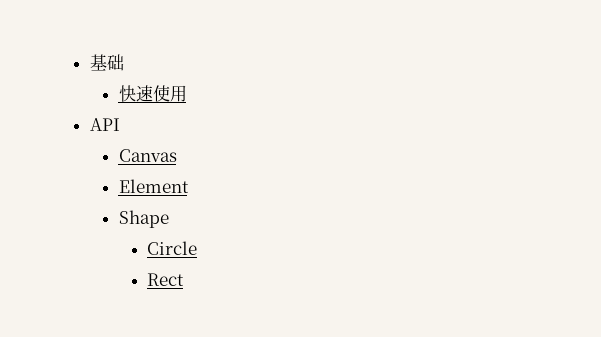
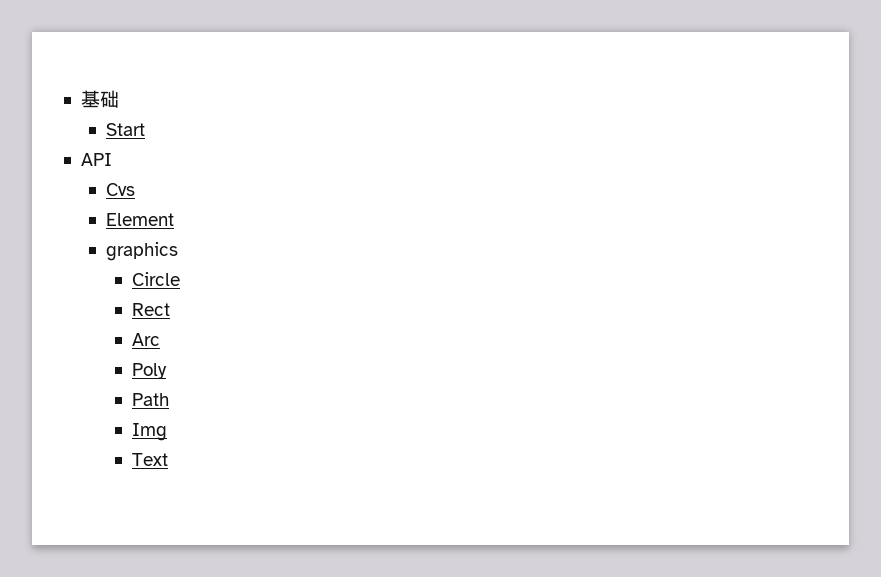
- 快速使用
+ Start
- Canvas
+ Cvs
- Shape
+ graphics
+ Arc
+ Poly
+ Path
+ Img
+ Text

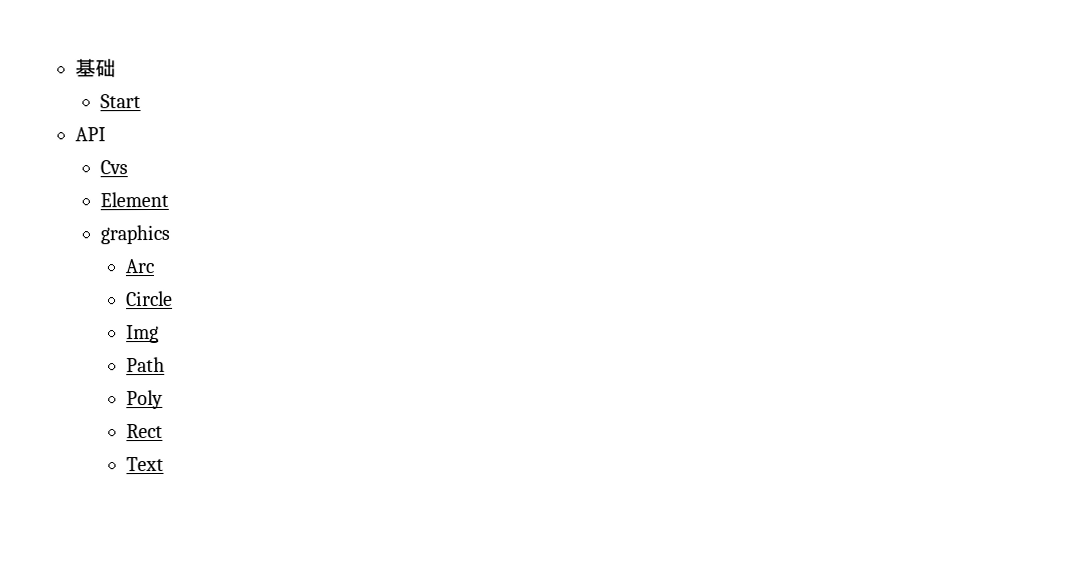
+ Arc
+ Img
+ Path
+ Poly
  Rect
- Arc
- Poly
- Path
- Img

